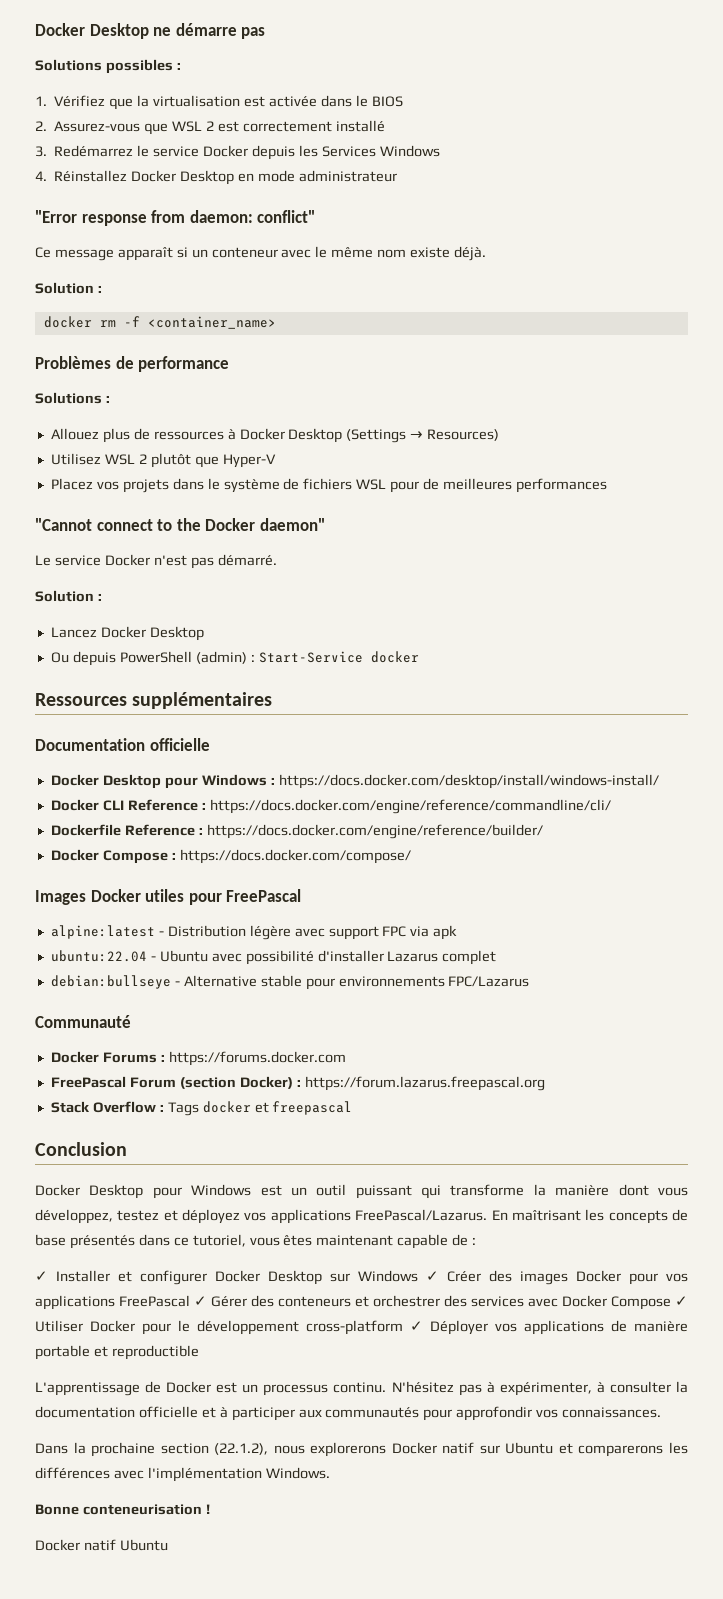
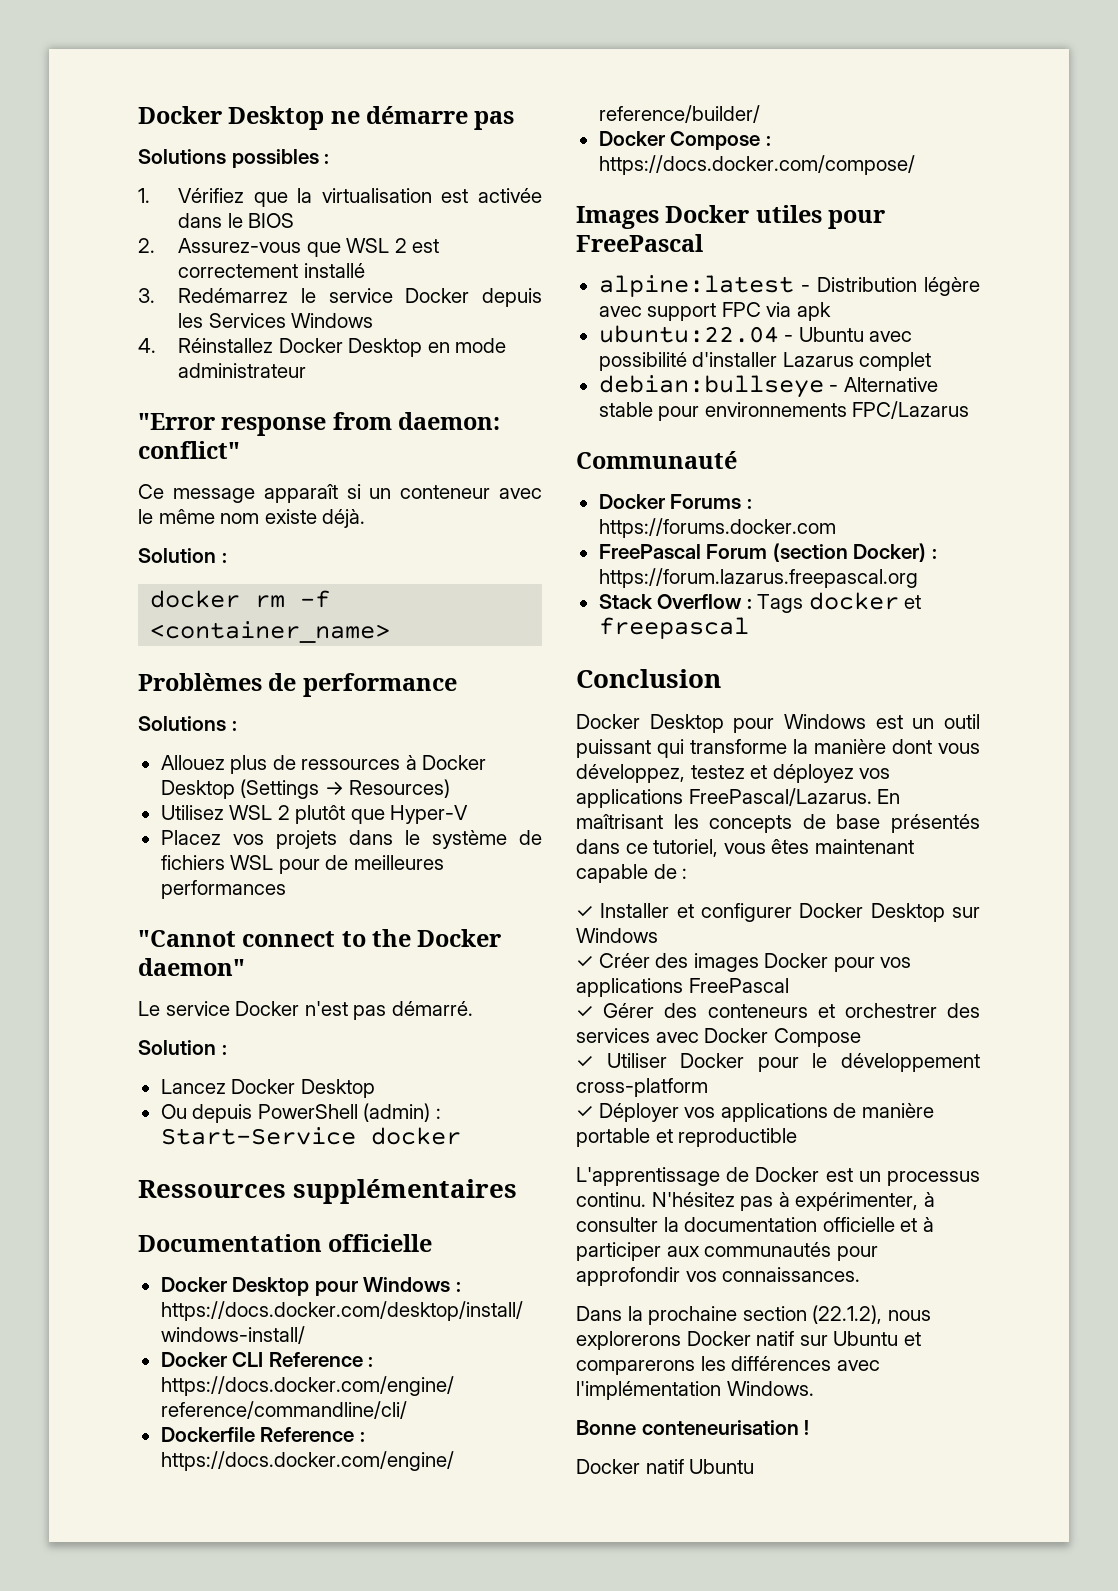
- ✓ Installer et configurer Docker Desktop sur Windows ✓ Créer des images Docker pour vos applications FreePascal ✓ Gérer des conteneurs et orchestrer des services avec Docker Compose ✓ Utiliser Docker pour le développement cross-platform ✓ Déployer vos applications de manière portable et reproductible
+ ✓ Installer et configurer Docker Desktop sur Windows
+ ✓ Créer des images Docker pour vos applications FreePascal
+ ✓ Gérer des conteneurs et orchestrer des services avec Docker Compose
+ ✓ Utiliser Docker pour le développement cross-platform
+ ✓ Déployer vos applications de manière portable et reproductible

